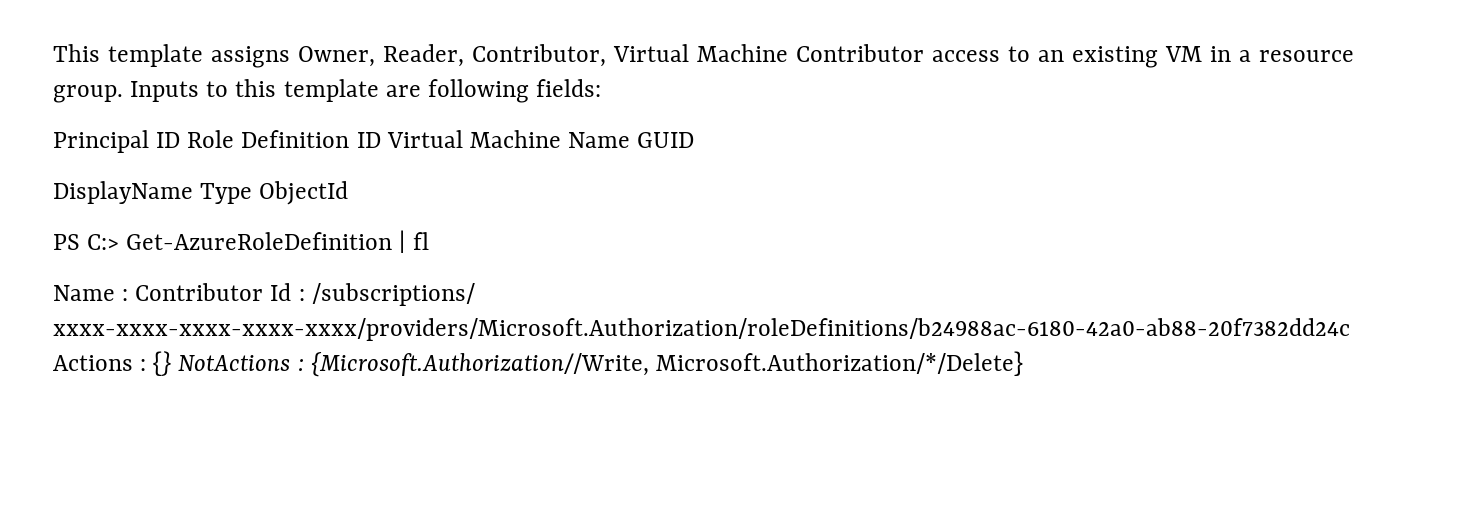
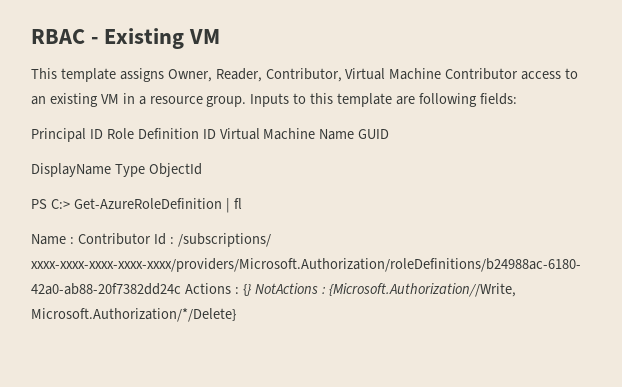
+ RBAC - Existing VM

